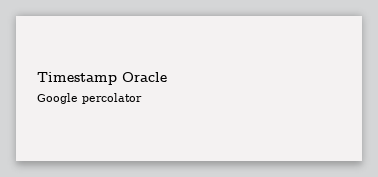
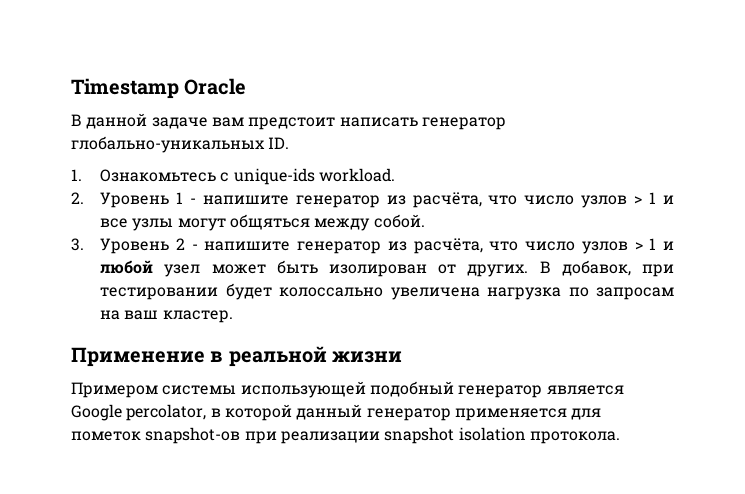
- Google percolator
+ В данной задаче вам предстоит написать генератор глобально-уникальных ID.
+ 1. Ознакомьтесь с unique-ids workload.
+ 2. Уровень 1 - напишите генератор из расчёта, что число узлов > 1 и все узлы могут общяться между собой.
+ 3. Уровень 2 - напишите генератор из расчёта, что число узлов > 1 и любой узел может быть изолирован от других. В добавок, при тестировании будет колоссально увеличена нагрузка по запросам на ваш кластер.
+ Применение в реальной жизни
+ Примером системы использующей подобный генератор является Google percolator, в которой данный генератор применяется для пометок snapshot-ов при реализации snapshot isolation протокола.

